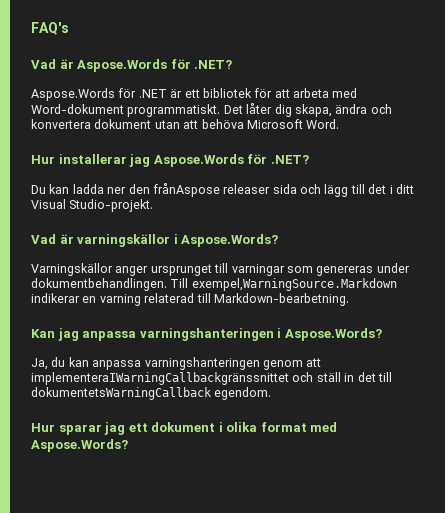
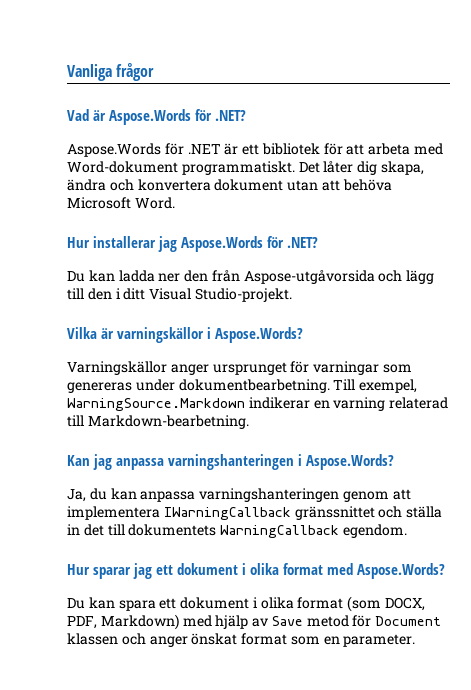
- FAQ's
+ Vanliga frågor
- Du kan ladda ner den frånAspose releaser sida och lägg till det i ditt Visual Studio-projekt.
+ Du kan ladda ner den från Aspose-utgåvorsida och lägg till den i ditt Visual Studio-projekt.
- Vad är varningskällor i Aspose.Words?
+ Vilka är varningskällor i Aspose.Words?
- Varningskällor anger ursprunget till varningar som genereras under dokumentbehandlingen. Till exempel,WarningSource.Markdown indikerar en varning relaterad till Markdown-bearbetning.
+ Varningskällor anger ursprunget för varningar som genereras under dokumentbearbetning. Till exempel, WarningSource.Markdown indikerar en varning relaterad till Markdown-bearbetning.
- Ja, du kan anpassa varningshanteringen genom att implementeraIWarningCallbackgränssnittet och ställ in det till dokumentetsWarningCallback egendom.
+ Ja, du kan anpassa varningshanteringen genom att implementera IWarningCallback gränssnittet och ställa in det till dokumentets WarningCallback egendom.
+ Du kan spara ett dokument i olika format (som DOCX, PDF, Markdown) med hjälp av Save metod för Document klassen och anger önskat format som en parameter.

